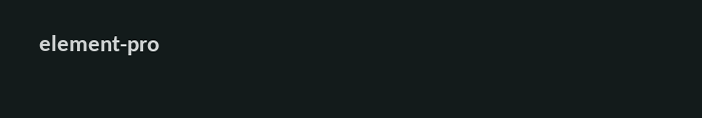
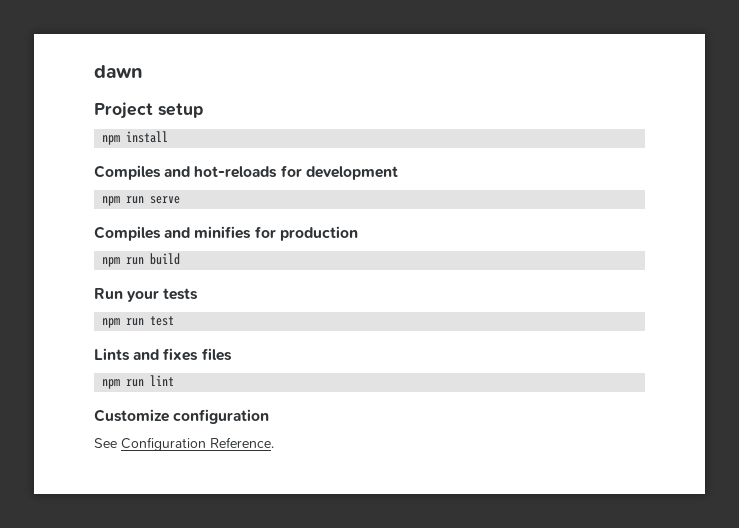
- element-pro
+ dawn
+ Project setup
+ npm install
+ Compiles and hot-reloads for development
+ npm run serve
+ Compiles and minifies for production
+ npm run build
+ Run your tests
+ npm run test
+ Lints and fixes files
+ npm run lint
+ Customize configuration
+ See Configuration Reference.

